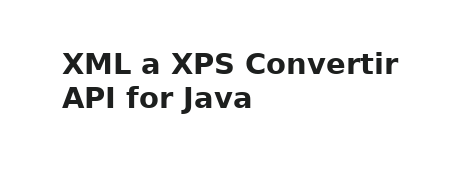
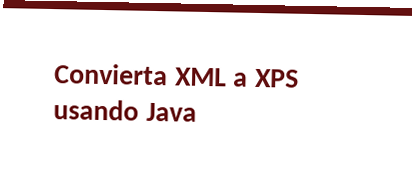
- XML a XPS Convertir API for Java
+ Convierta XML a XPS usando Java

